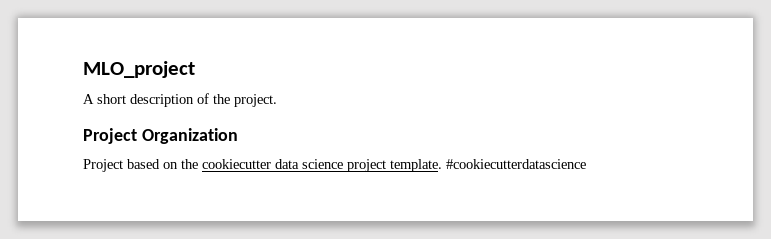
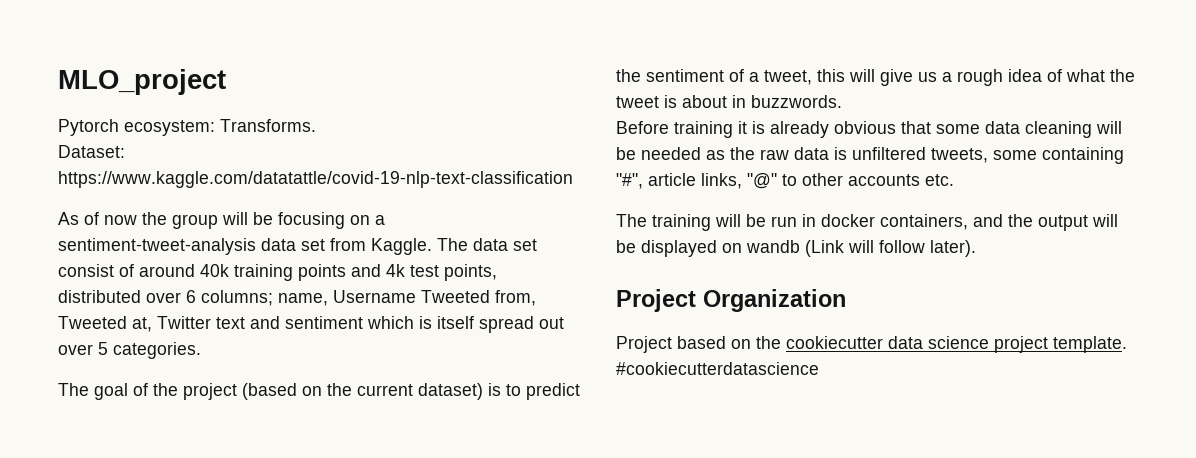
- A short description of the project.
+ Pytorch ecosystem: Transforms.
+ Dataset: https://www.kaggle.com/datatattle/covid-19-nlp-text-classification
+ As of now the group will be focusing on a sentiment-tweet-analysis data set from Kaggle. The data set consist of around 40k training points and 4k test points, distributed over 6 columns; name, Username Tweeted from, Tweeted at, Twitter text and sentiment which is itself spread out over 5 categories.
+ The goal of the project (based on the current dataset) is to predict the sentiment of a tweet, this will give us a rough idea of what the tweet is about in buzzwords.
+ Before training it is already obvious that some data cleaning will be needed as the raw data is unfiltered tweets, some containing "#", article links, "@" to other accounts etc.
+ The training will be run in docker containers, and the output will be displayed on wandb (Link will follow later).

